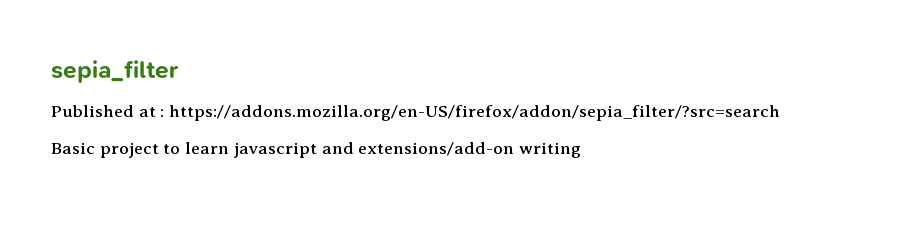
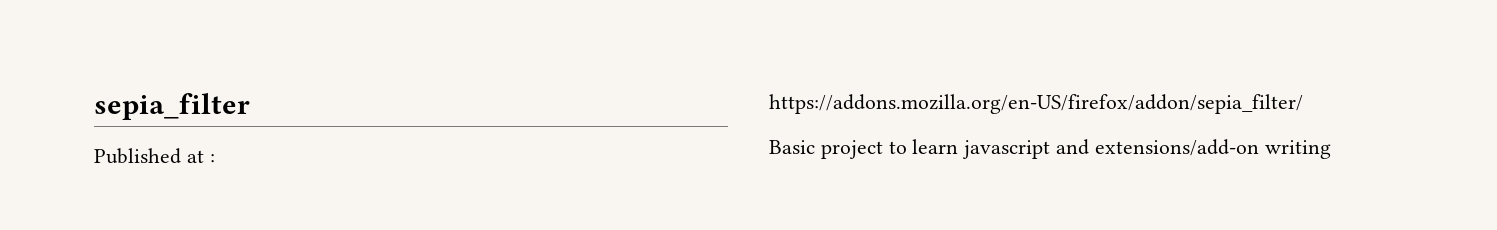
- Published at : https://addons.mozilla.org/en-US/firefox/addon/sepia_filter/?src=search
+ Published at : https://addons.mozilla.org/en-US/firefox/addon/sepia_filter/

